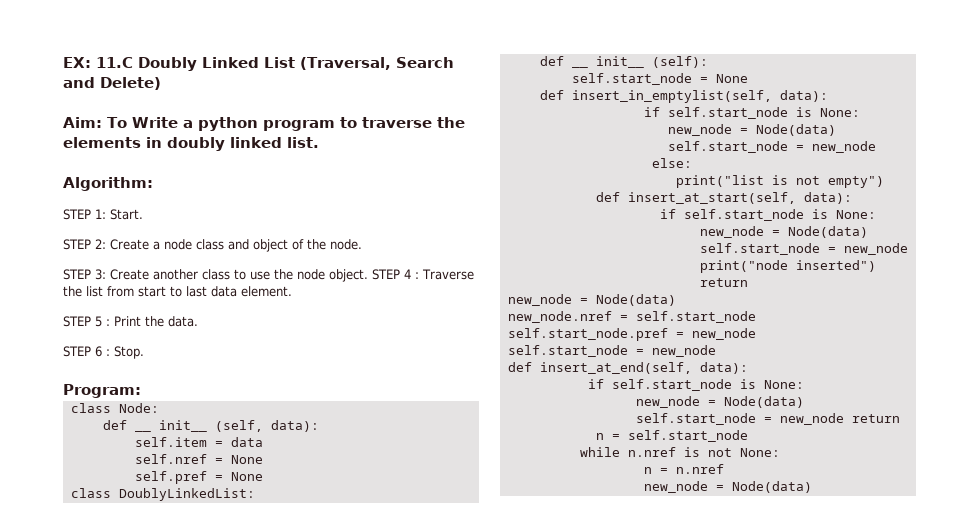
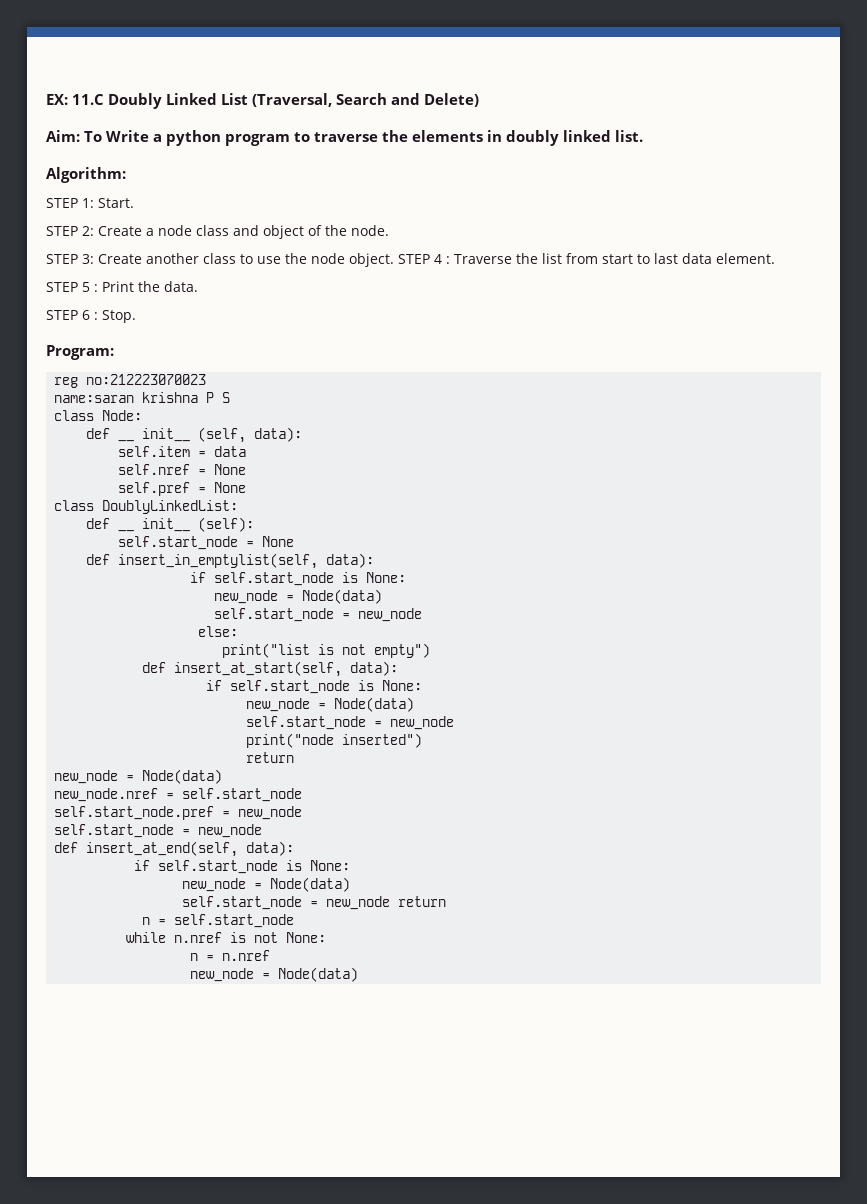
+ reg no:212223070023
+ name:saran krishna P S

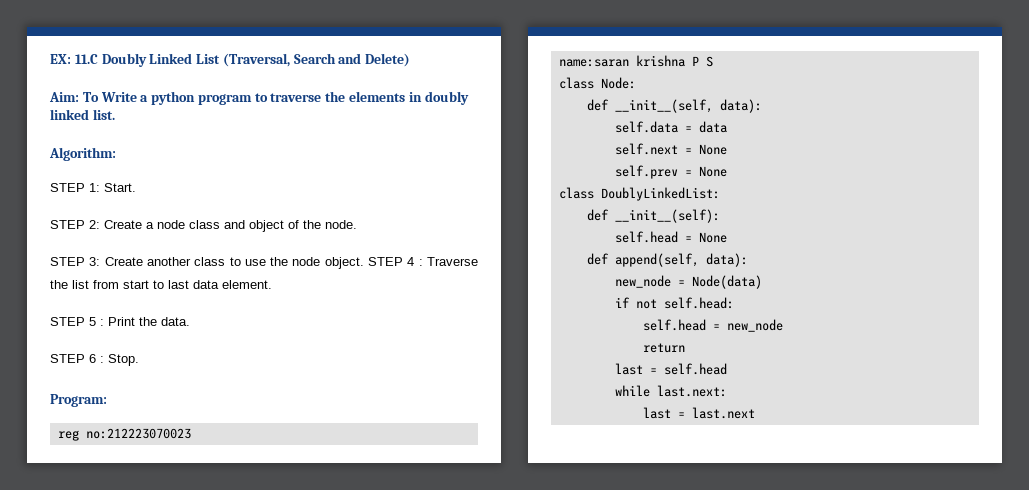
- def __ init__ (self, data):
- self.item = data
+ def __init__(self, data):
+ self.data = data
- self.nref = None
- self.pref = None
+ self.next = None
+ self.prev = None
- def __ init__ (self):
- self.start_node = None
+ def __init__(self):
+ self.head = None
- def insert_in_emptylist(self, data):
- if self.start_node is None:
+ def append(self, data):
  new_node = Node(data)
- self.start_node = new_node
- else:
- print("list is not empty")
- def insert_at_start(self, data):
- if self.start_node is None:
- new_node = Node(data)
- self.start_node = new_node
- print("node inserted")
+ if not self.head:
+ self.head = new_node
  return
- new_node = Node(data)
- new_node.nref = self.start_node
- self.start_node.pref = new_node
- self.start_node = new_node
- def insert_at_end(self, data):
- if self.start_node is None:
- new_node = Node(data)
- self.start_node = new_node return
- n = self.start_node
- while n.nref is not None:
- n = n.nref
- new_node = Node(data)
+ last = self.head
+ while last.next:
+ last = last.next

